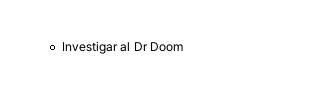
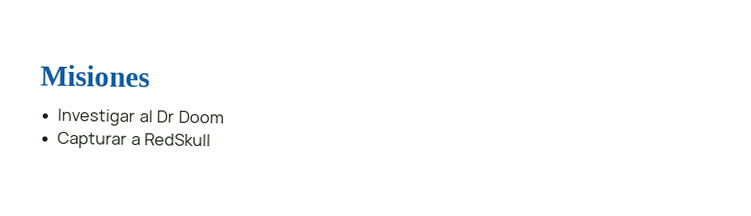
+ Misiones
+ Capturar a RedSkull

